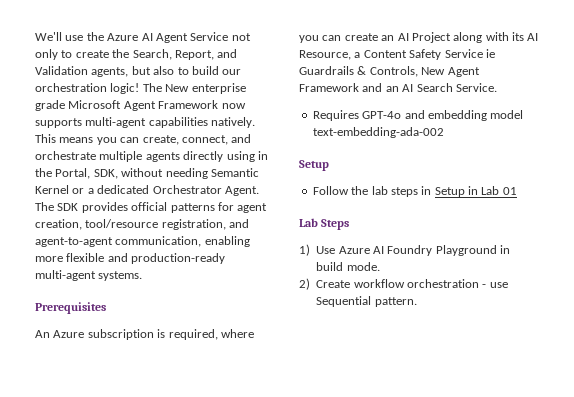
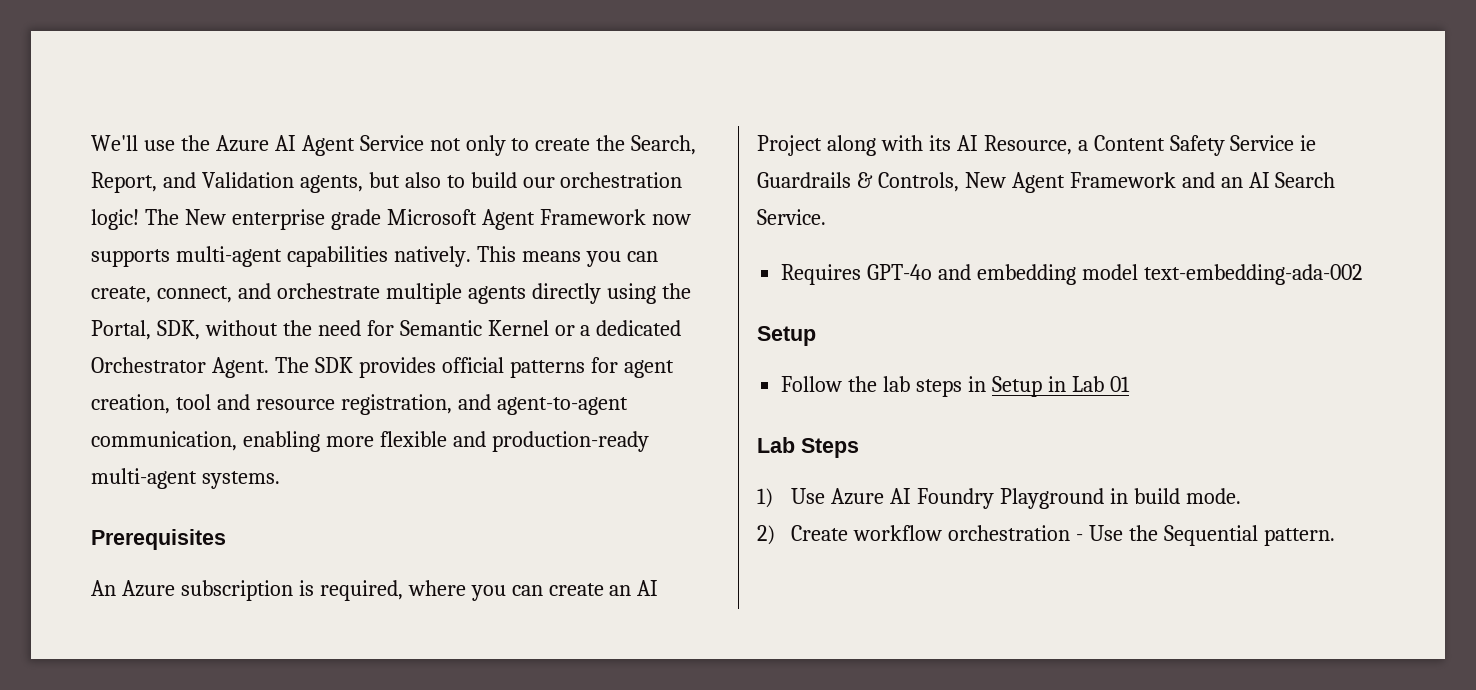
- This means you can create, connect, and orchestrate multiple agents directly using in the Portal, SDK, without needing Semantic Kernel or a dedicated Orchestrator Agent.
+ This means you can create, connect, and orchestrate multiple agents directly using the Portal, SDK, without the need for Semantic Kernel or a dedicated Orchestrator Agent.
- The SDK provides official patterns for agent creation, tool/resource registration, and agent-to-agent communication, enabling more flexible and production-ready multi-agent systems.
+ The SDK provides official patterns for agent creation, tool and resource registration, and agent-to-agent communication, enabling more flexible and production-ready multi-agent systems.
- 2) Create workflow orchestration - use Sequential pattern.
+ 2) Create workflow orchestration - Use the Sequential pattern.

